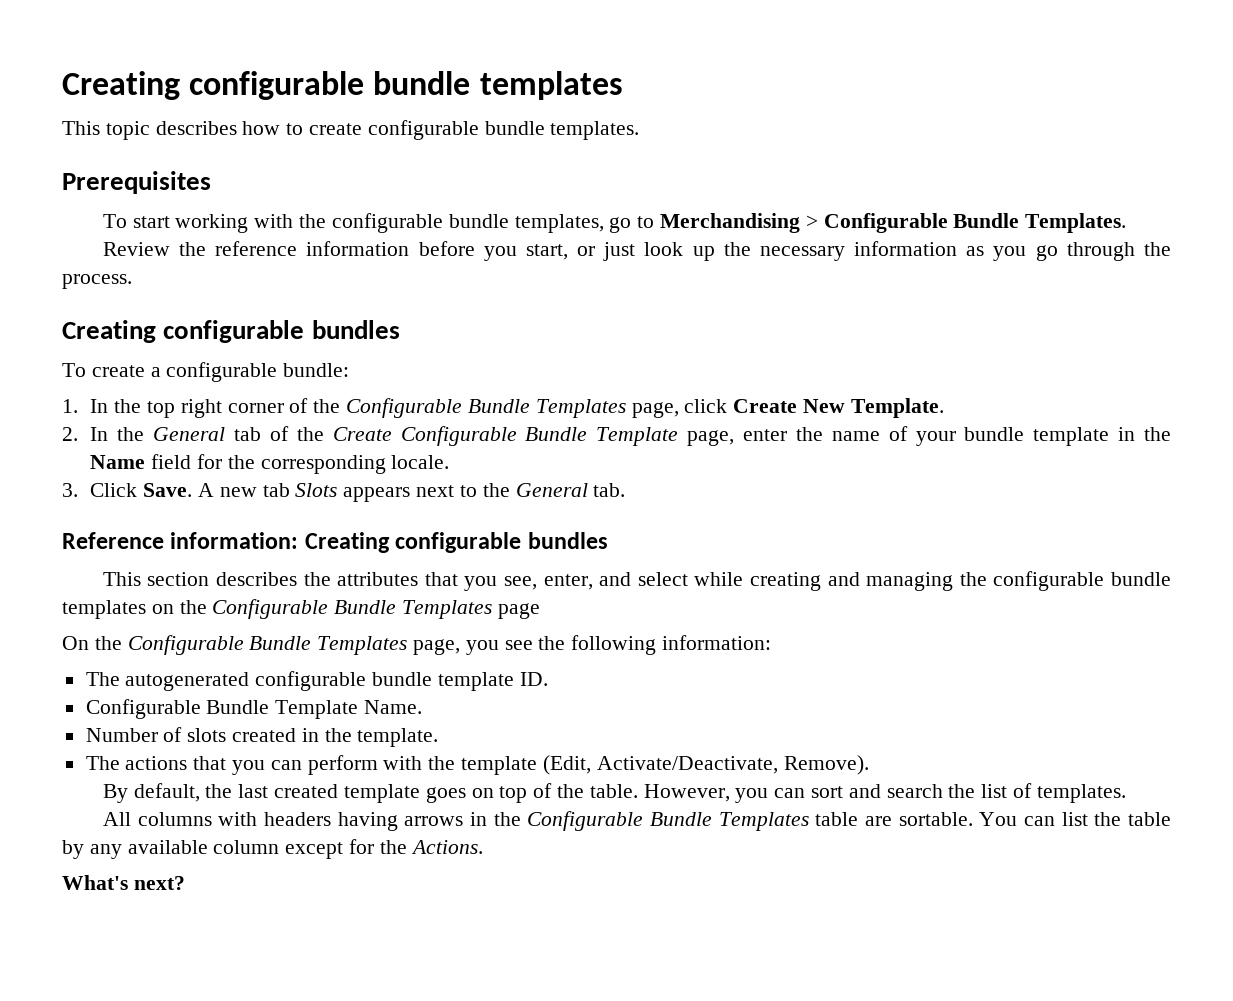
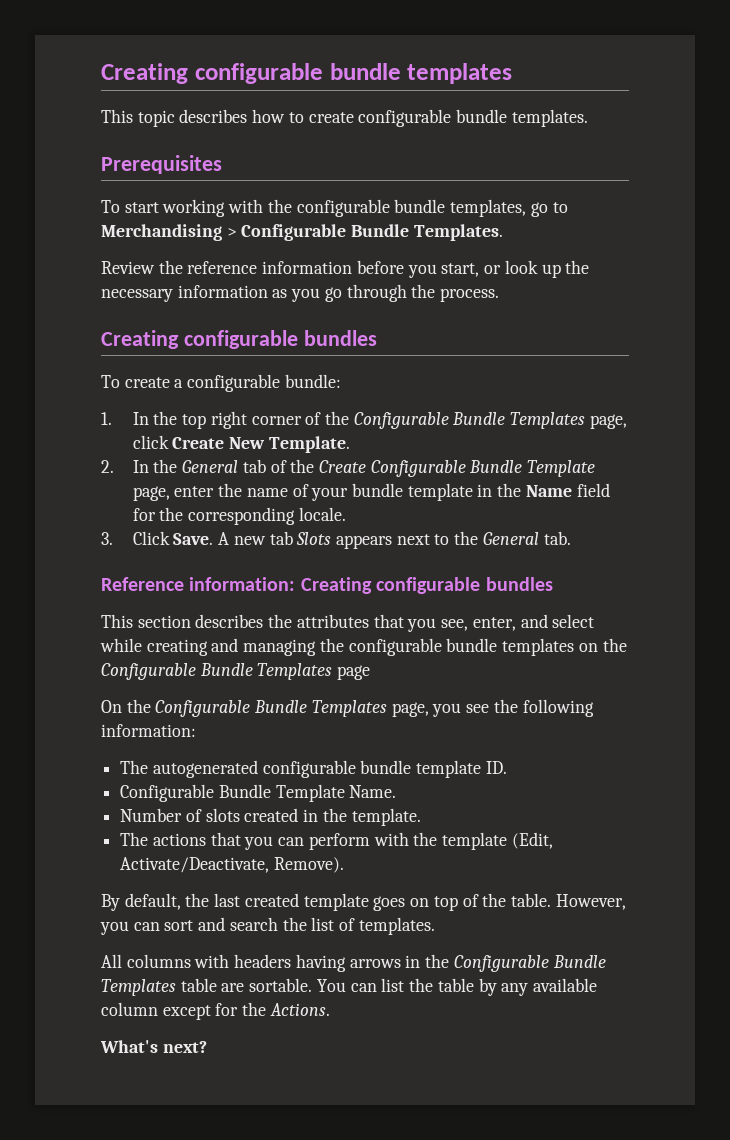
- Review the reference information before you start, or just look up the necessary information as you go through the process.
+ Review the reference information before you start, or look up the necessary information as you go through the process.

